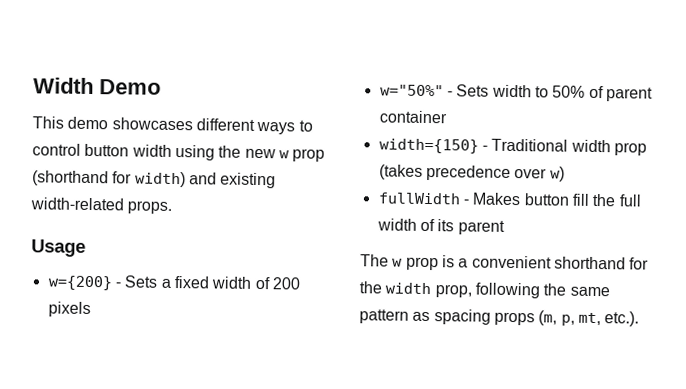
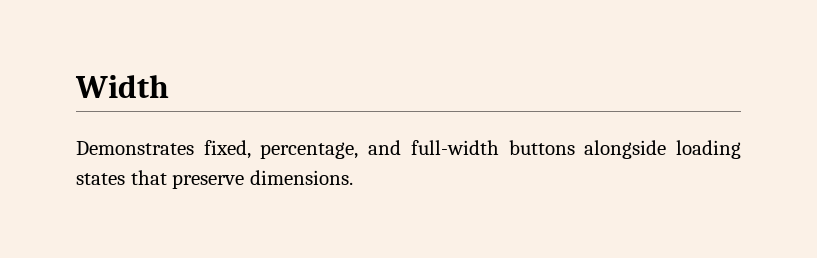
- Width Demo
- This demo showcases different ways to control button width using the new w prop (shorthand for width) and existing width-related props.
- Usage
- w={200} - Sets a fixed width of 200 pixels
- w="50%" - Sets width to 50% of parent container
- width={150} - Traditional width prop (takes precedence over w)
- fullWidth - Makes button fill the full width of its parent
- The w prop is a convenient shorthand for the width prop, following the same pattern as spacing props (m, p, mt, etc.).
+ Width
+ Demonstrates fixed, percentage, and full-width buttons alongside loading states that preserve dimensions.

